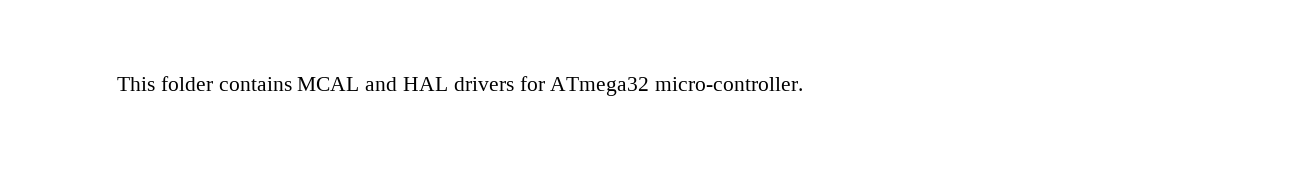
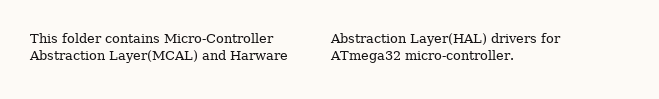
- This folder contains MCAL and HAL drivers for ATmega32 micro-controller.
+ This folder contains Micro-Controller Abstraction Layer(MCAL) and Harware Abstraction Layer(HAL) drivers for ATmega32 micro-controller.

